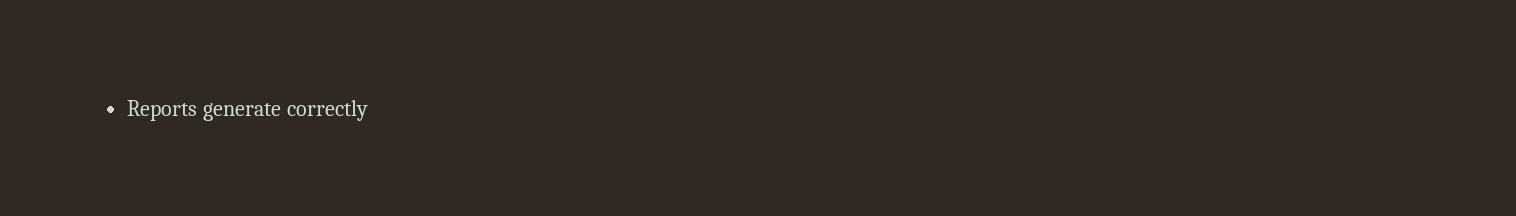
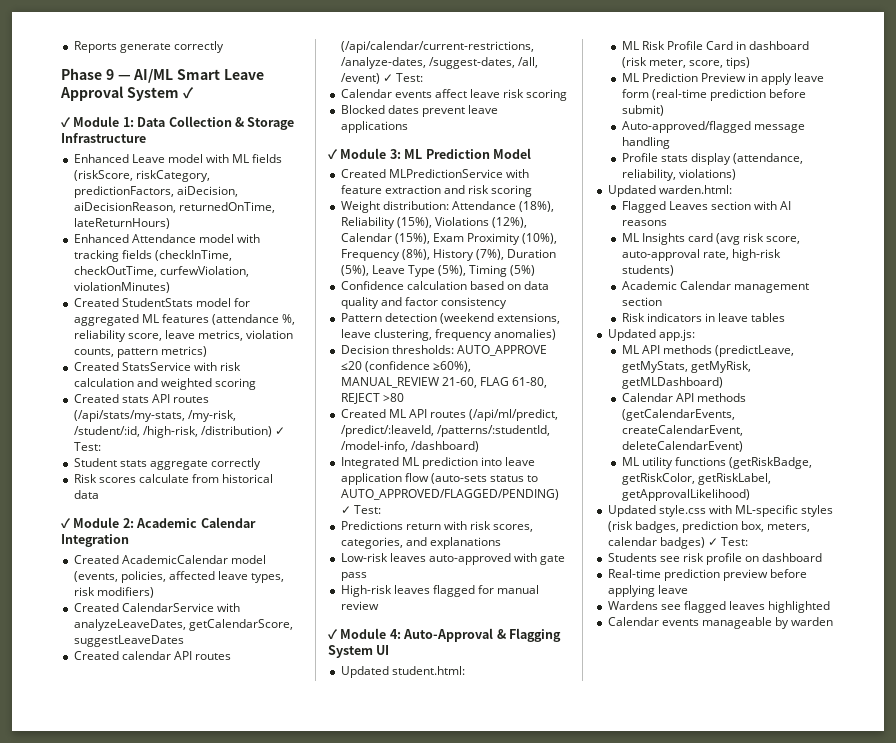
+ Phase 9 — AI/ML Smart Leave Approval System ✓
+ ✓ Module 1: Data Collection & Storage Infrastructure
+ Enhanced Leave model with ML fields (riskScore, riskCategory, predictionFactors, aiDecision, aiDecisionReason, returnedOnTime, lateReturnHours)
+ Enhanced Attendance model with tracking fields (checkInTime, checkOutTime, curfewViolation, violationMinutes)
+ Created StudentStats model for aggregated ML features (attendance %, reliability score, leave metrics, violation counts, pattern metrics)
+ Created StatsService with risk calculation and weighted scoring
+ Created stats API routes (/api/stats/my-stats, /my-risk, /student/:id, /high-risk, /distribution) ✓ Test:
+ Student stats aggregate correctly
+ Risk scores calculate from historical data
+ ✓ Module 2: Academic Calendar Integration
+ Created AcademicCalendar model (events, policies, affected leave types, risk modifiers)
+ Created CalendarService with analyzeLeaveDates, getCalendarScore, suggestLeaveDates
+ Created calendar API routes (/api/calendar/current-restrictions, /analyze-dates, /suggest-dates, /all, /event) ✓ Test:
+ Calendar events affect leave risk scoring
+ Blocked dates prevent leave applications
+ ✓ Module 3: ML Prediction Model
+ Created MLPredictionService with feature extraction and risk scoring
+ Weight distribution: Attendance (18%), Reliability (15%), Violations (12%), Calendar (15%), Exam Proximity (10%), Frequency (8%), History (7%), Duration (5%), Leave Type (5%), Timing (5%)
+ Confidence calculation based on data quality and factor consistency
+ Pattern detection (weekend extensions, leave clustering, frequency anomalies)
+ Decision thresholds: AUTO_APPROVE ≤20 (confidence ≥60%), MANUAL_REVIEW 21-60, FLAG 61-80, REJECT >80
+ Created ML API routes (/api/ml/predict, /predict/:leaveId, /patterns/:studentId, /model-info, /dashboard)
+ Integrated ML prediction into leave application flow (auto-sets status to AUTO_APPROVED/FLAGGED/PENDING) ✓ Test:
+ Predictions return with risk scores, categories, and explanations
+ Low-risk leaves auto-approved with gate pass
+ High-risk leaves flagged for manual review
+ ✓ Module 4: Auto-Approval & Flagging System UI
+ Updated student.html:
+ ML Risk Profile Card in dashboard (risk meter, score, tips)
+ ML Prediction Preview in apply leave form (real-time prediction before submit)
+ Auto-approved/flagged message handling
+ Profile stats display (attendance, reliability, violations)
+ Updated warden.html:
+ Flagged Leaves section with AI reasons
+ ML Insights card (avg risk score, auto-approval rate, high-risk students)
+ Academic Calendar management section
+ Risk indicators in leave tables
+ Updated app.js:
+ ML API methods (predictLeave, getMyStats, getMyRisk, getMLDashboard)
+ Calendar API methods (getCalendarEvents, createCalendarEvent, deleteCalendarEvent)
+ ML utility functions (getRiskBadge, getRiskColor, getRiskLabel, getApprovalLikelihood)
+ Updated style.css with ML-specific styles (risk badges, prediction box, meters, calendar badges) ✓ Test:
+ Students see risk profile on dashboard
+ Real-time prediction preview before applying leave
+ Wardens see flagged leaves highlighted
+ Calendar events manageable by warden

